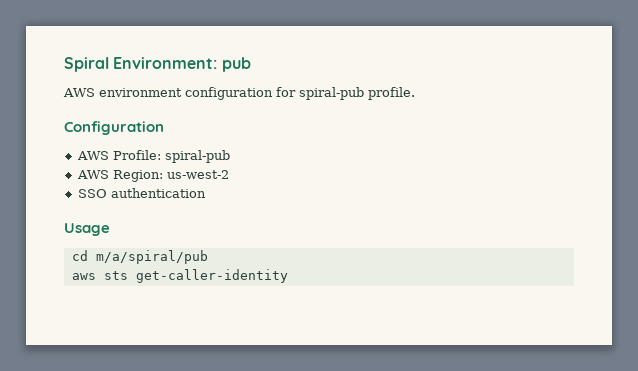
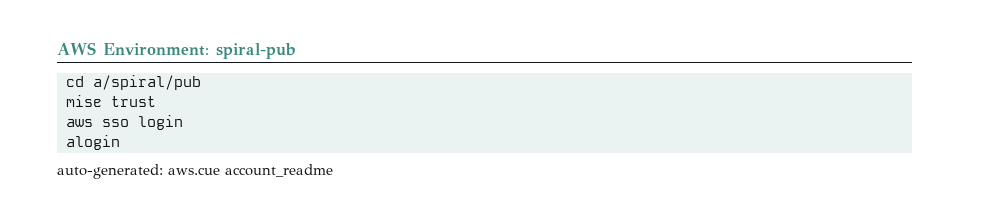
- Spiral Environment: pub
- AWS environment configuration for spiral-pub profile.
- Configuration
- AWS Profile: spiral-pub
- AWS Region: us-west-2
- SSO authentication
- Usage
- cd m/a/spiral/pub
- aws sts get-caller-identity
+ AWS Environment: spiral-pub
+ cd a/spiral/pub
+ mise trust
+ aws sso login
+ alogin
+ auto-generated: aws.cue account_readme

